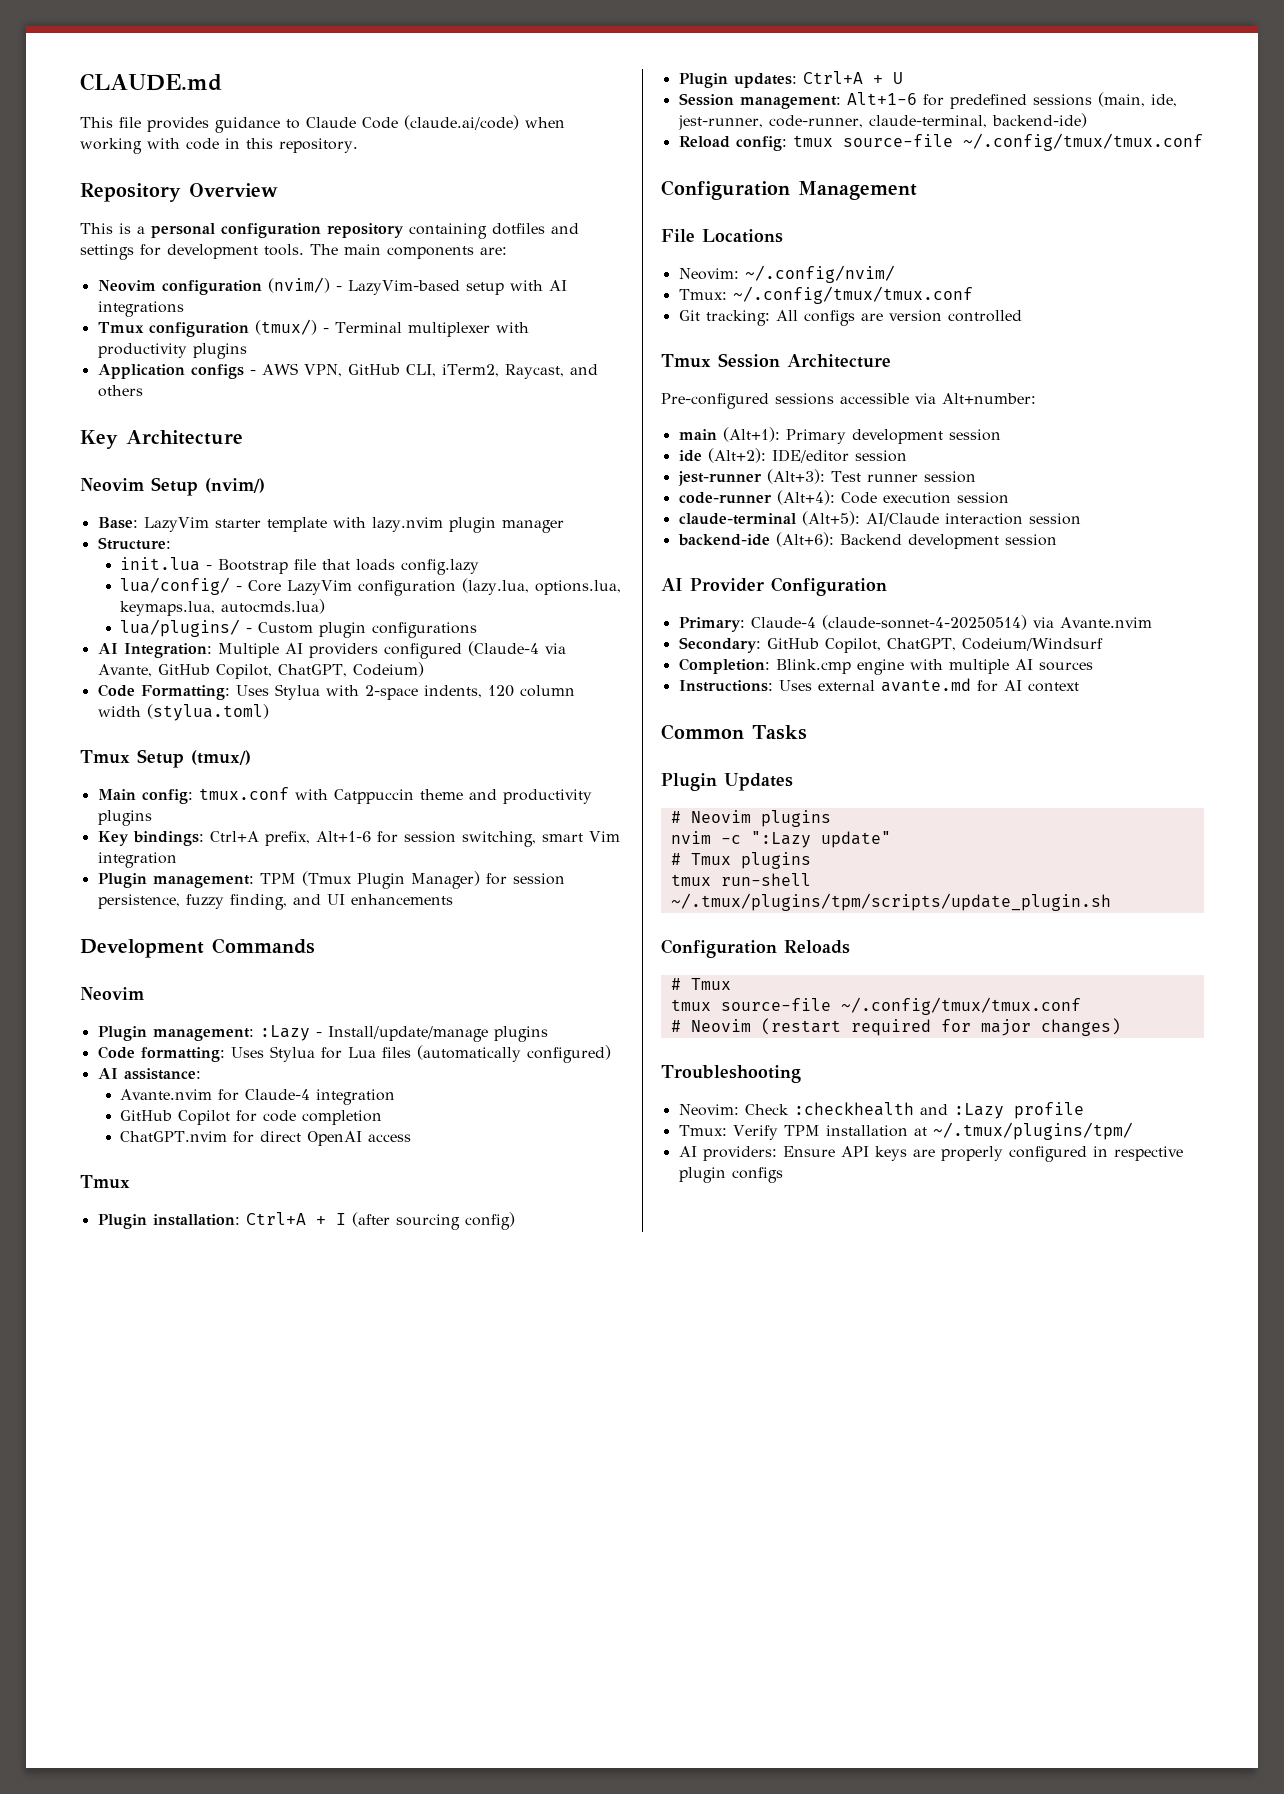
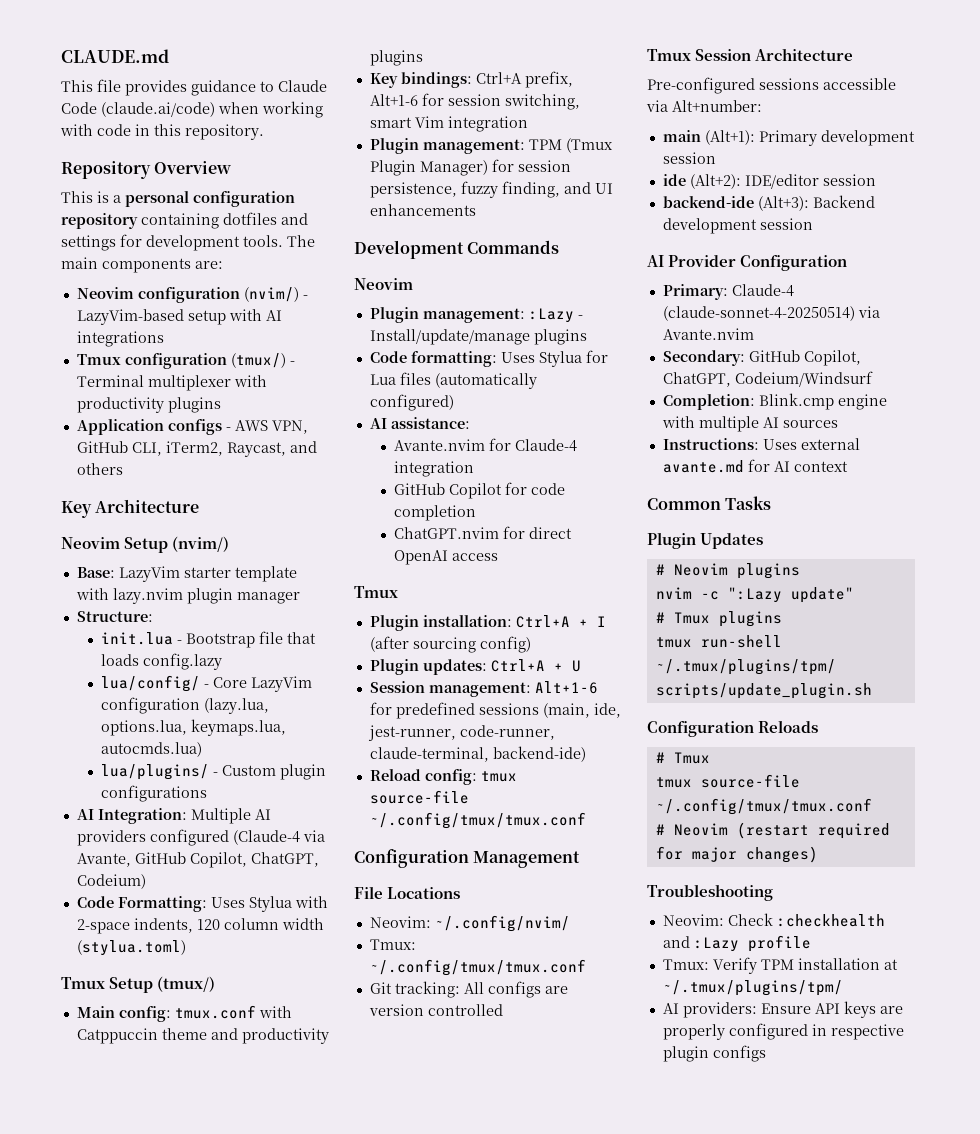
- jest-runner (Alt+3): Test runner session
- code-runner (Alt+4): Code execution session
- claude-terminal (Alt+5): AI/Claude interaction session
- backend-ide (Alt+6): Backend development session
+ backend-ide (Alt+3): Backend development session

